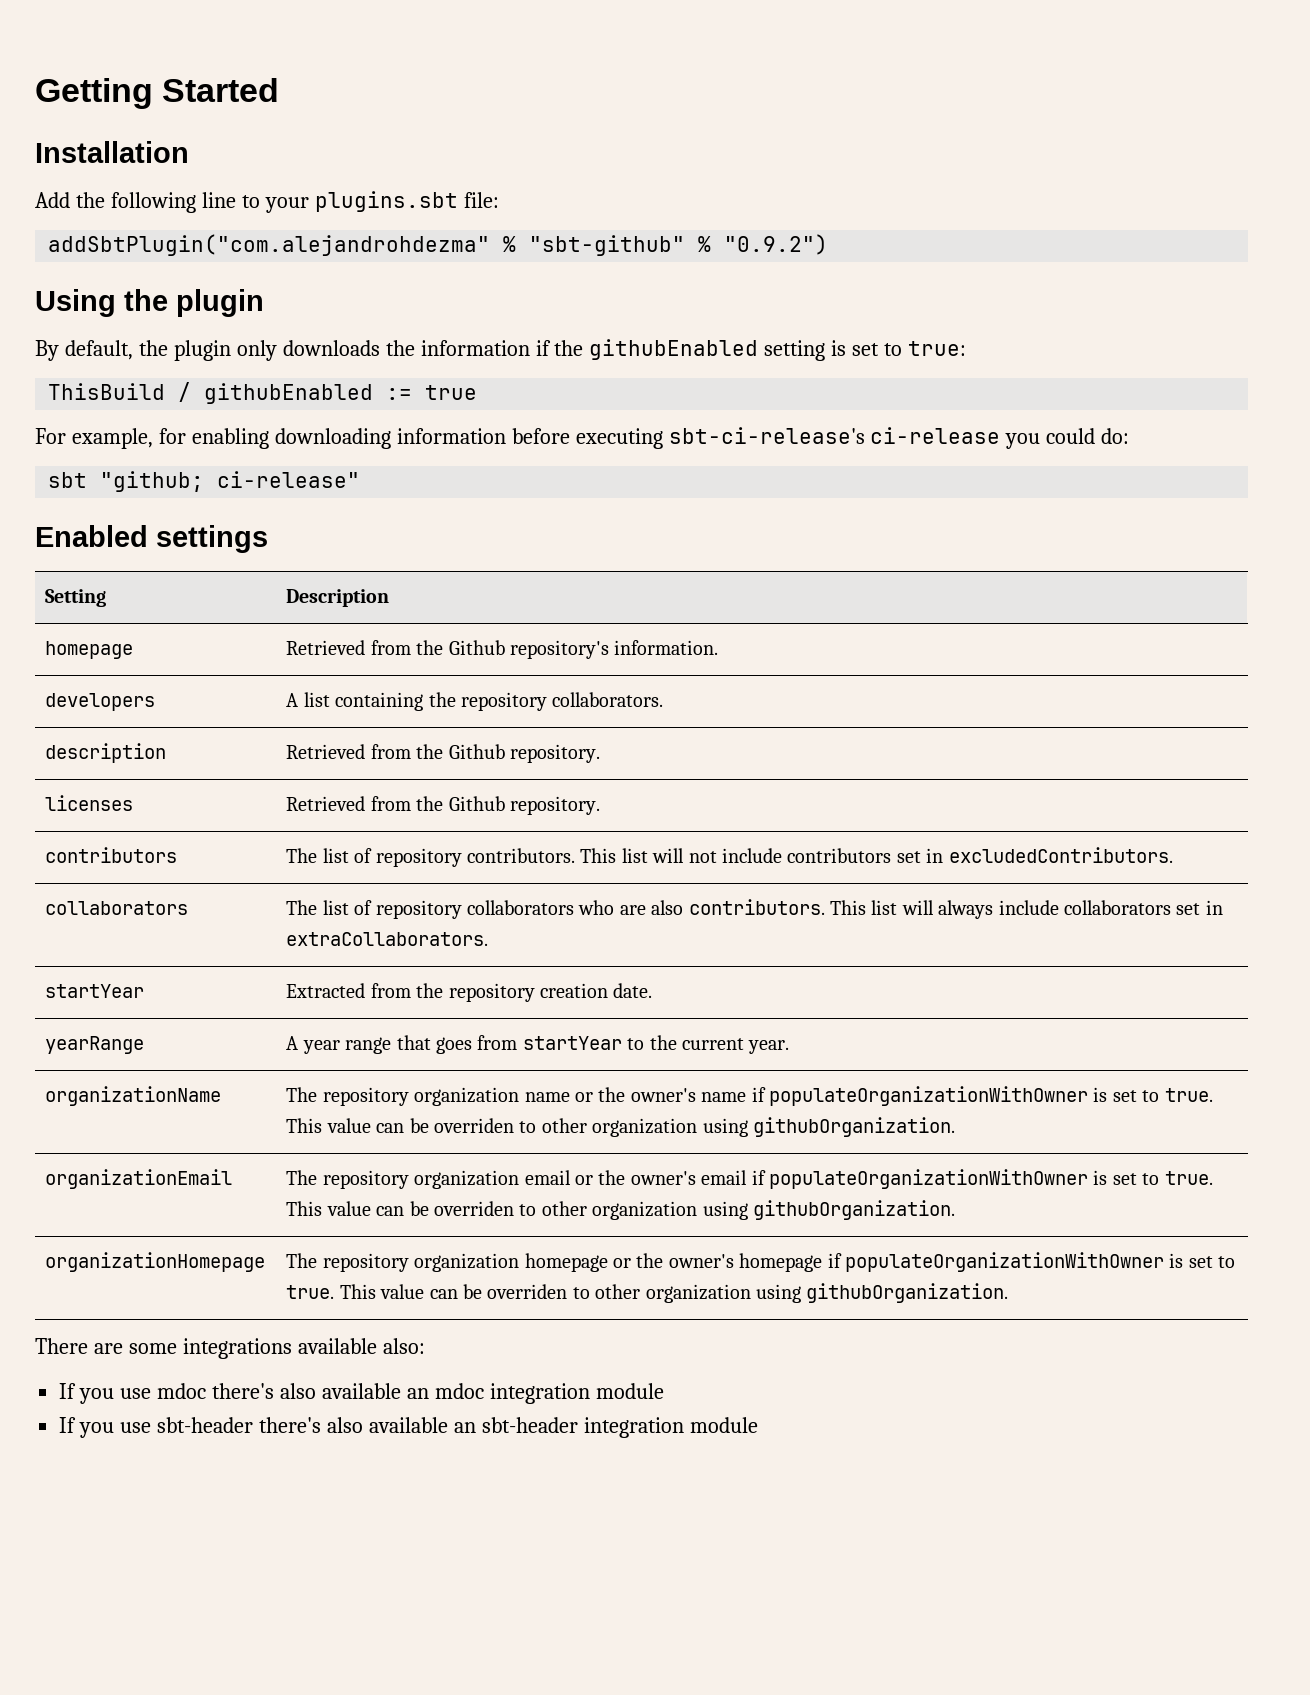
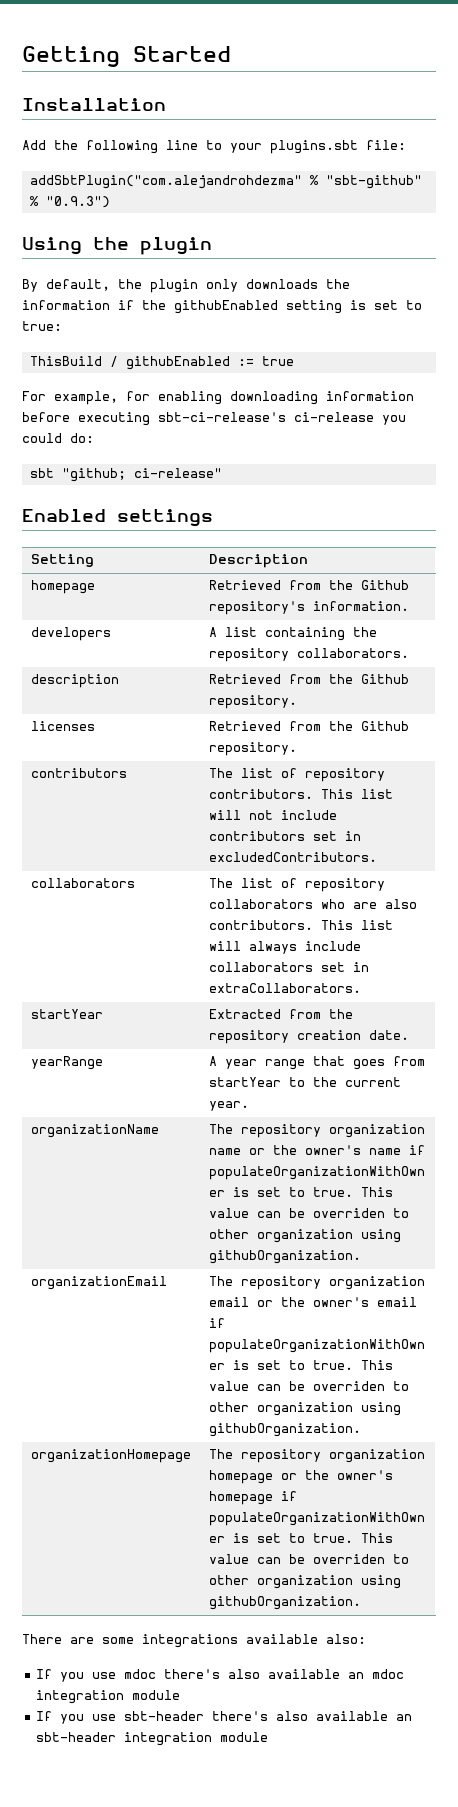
- addSbtPlugin("com.alejandrohdezma" % "sbt-github" % "0.9.2")
+ addSbtPlugin("com.alejandrohdezma" % "sbt-github" % "0.9.3")

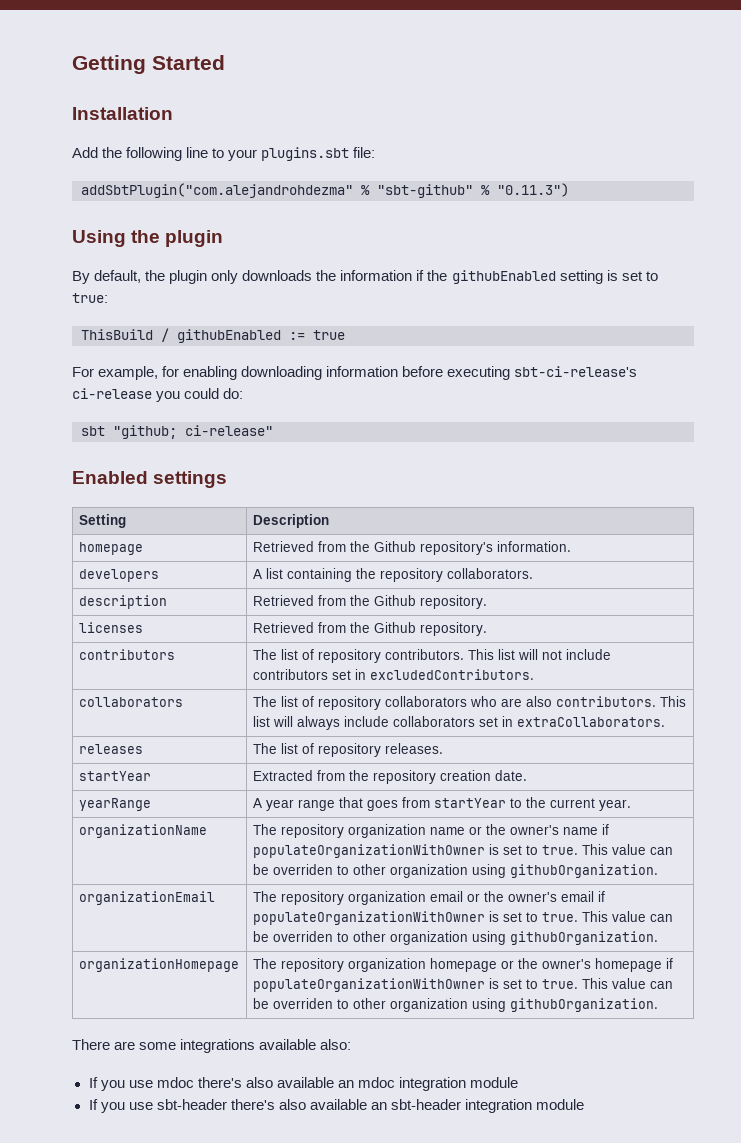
- addSbtPlugin("com.alejandrohdezma" % "sbt-github" % "0.9.3")
+ addSbtPlugin("com.alejandrohdezma" % "sbt-github" % "0.11.3")
+ releases | The list of repository releases.

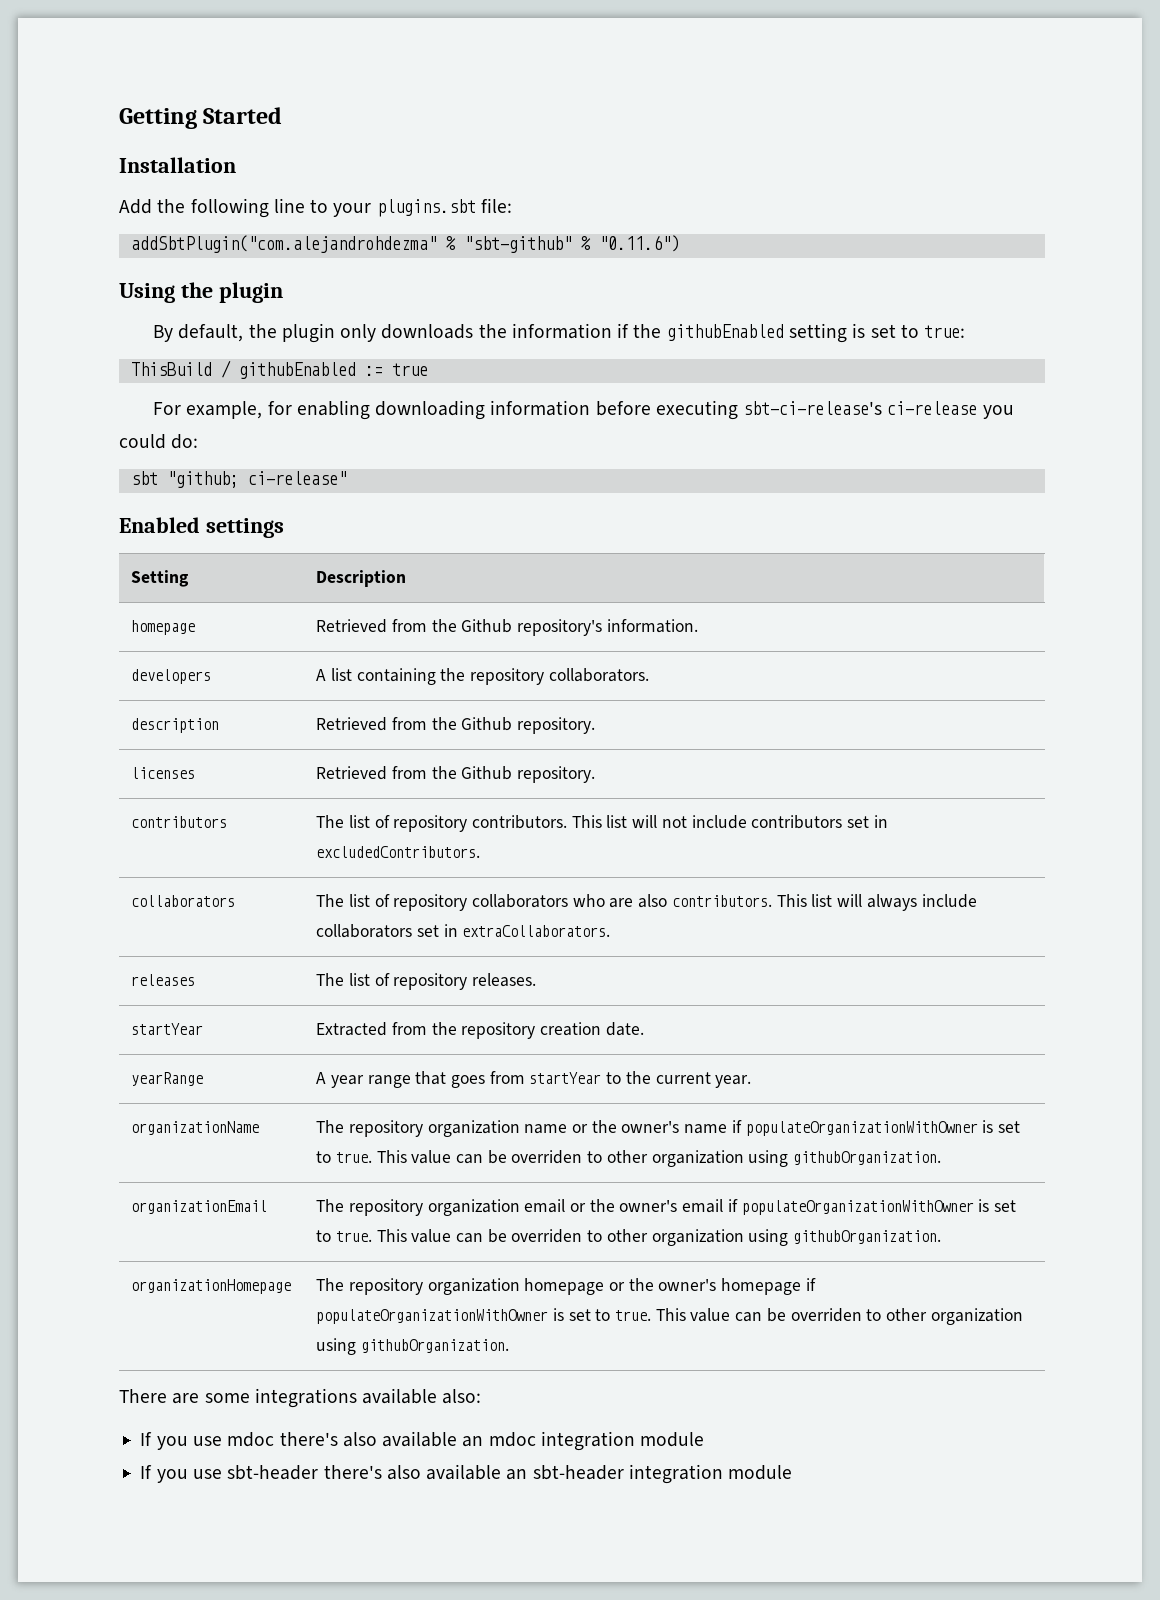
- addSbtPlugin("com.alejandrohdezma" % "sbt-github" % "0.11.3")
+ addSbtPlugin("com.alejandrohdezma" % "sbt-github" % "0.11.6")

